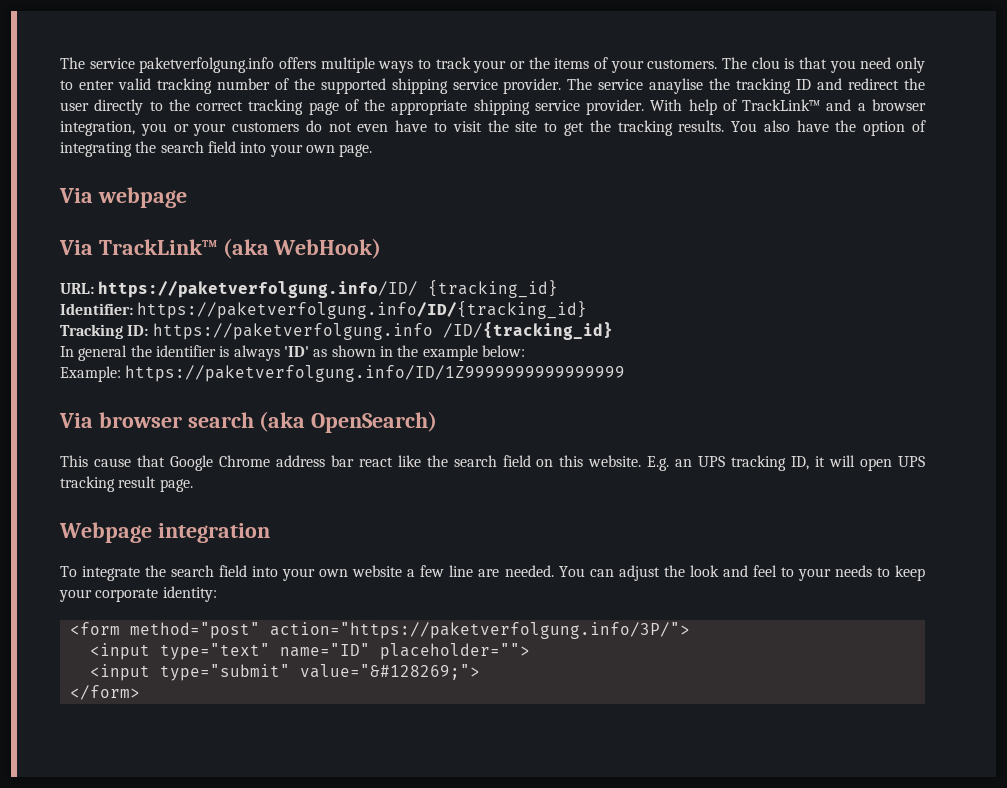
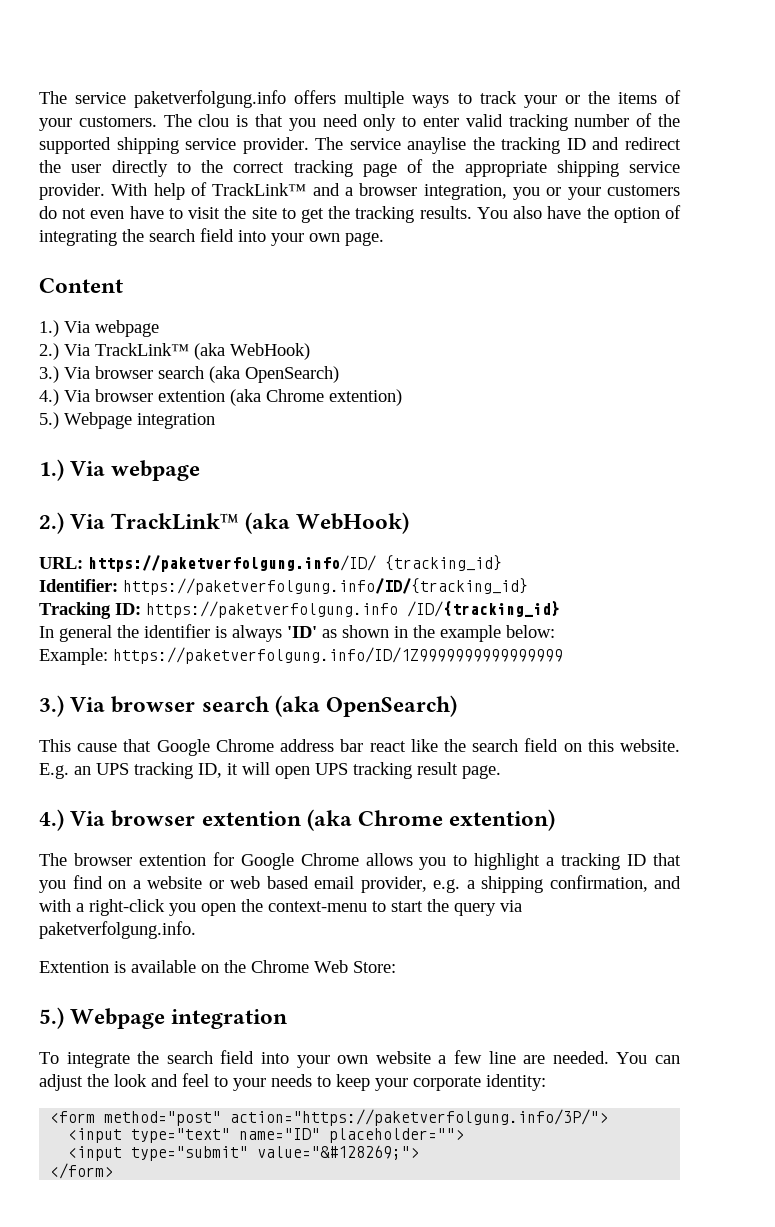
- Via webpage
- Via TrackLink™ (aka WebHook)
+ Content
+ 1.) Via webpage
+ 2.) Via TrackLink™ (aka WebHook)
+ 3.) Via browser search (aka OpenSearch)
+ 4.) Via browser extention (aka Chrome extention)
+ 5.) Webpage integration
+ 1.) Via webpage
+ 2.) Via TrackLink™ (aka WebHook)
  Example: https://paketverfolgung.info/ID/1Z9999999999999999
- Via browser search (aka OpenSearch)
+ 3.) Via browser search (aka OpenSearch)
  E.g. an UPS tracking ID, it will open UPS tracking result page.
- Webpage integration
+ 4.) Via browser extention (aka Chrome extention)
+ The browser extention for Google Chrome allows you to highlight a tracking ID that you find on a website or web based email provider, e.g. a shipping confirmation, and with a right-click you open the context-menu to start the query via paketverfolgung.info.
+ Extention is available on the Chrome Web Store:
+ 5.) Webpage integration

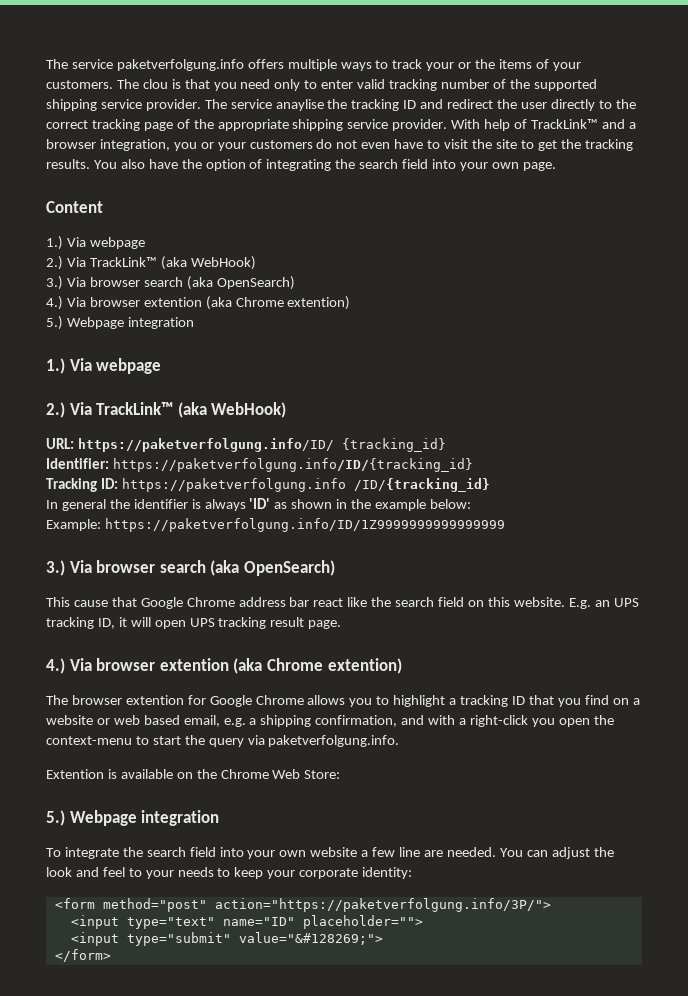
- The browser extention for Google Chrome allows you to highlight a tracking ID that you find on a website or web based email provider, e.g. a shipping confirmation, and with a right-click you open the context-menu to start the query via paketverfolgung.info.
+ The browser extention for Google Chrome allows you to highlight a tracking ID that you find on a website or web based email, e.g. a shipping confirmation, and with a right-click you open the context-menu to start the query via paketverfolgung.info.

